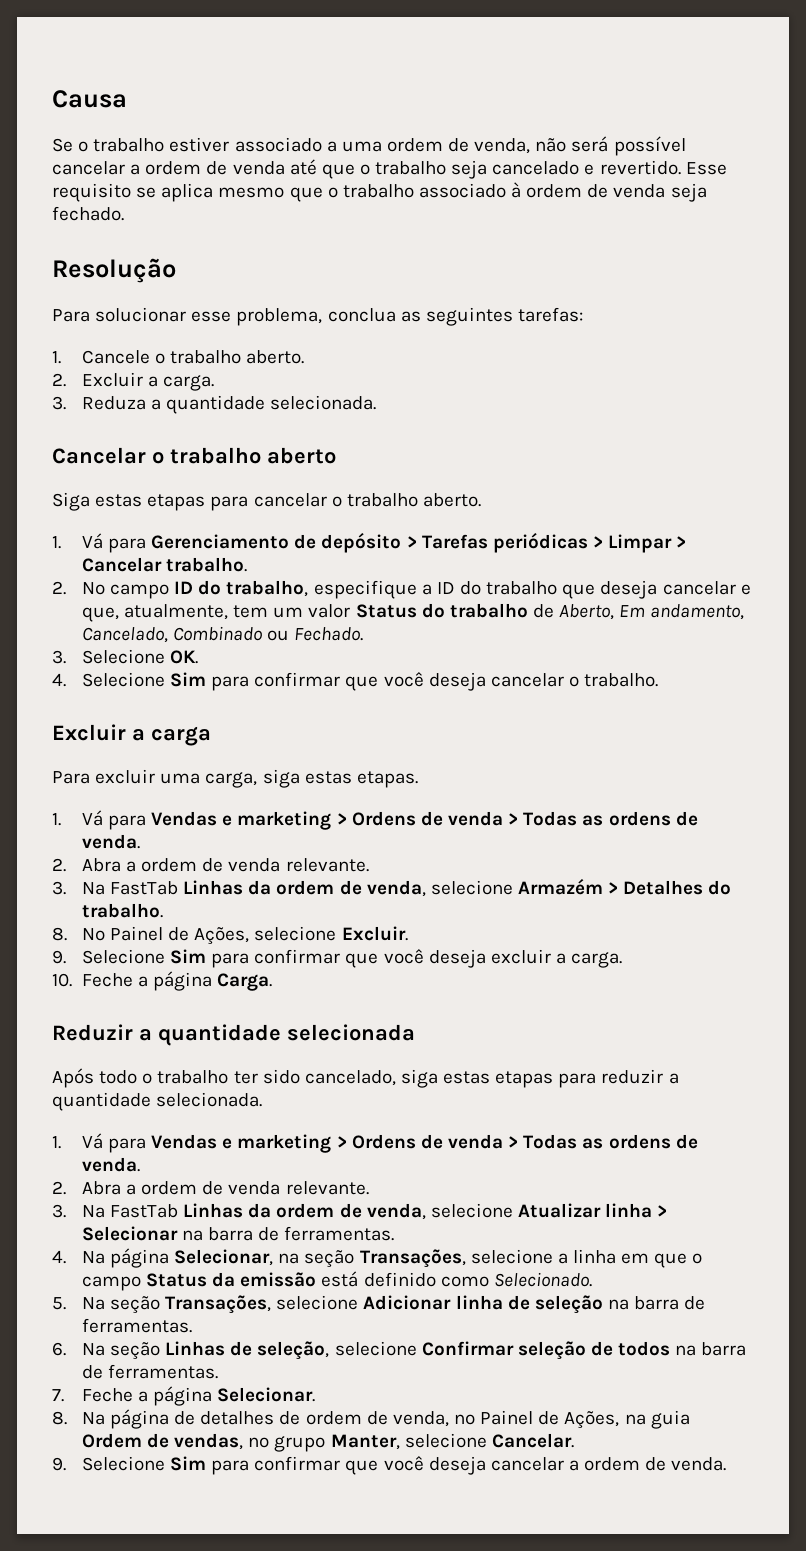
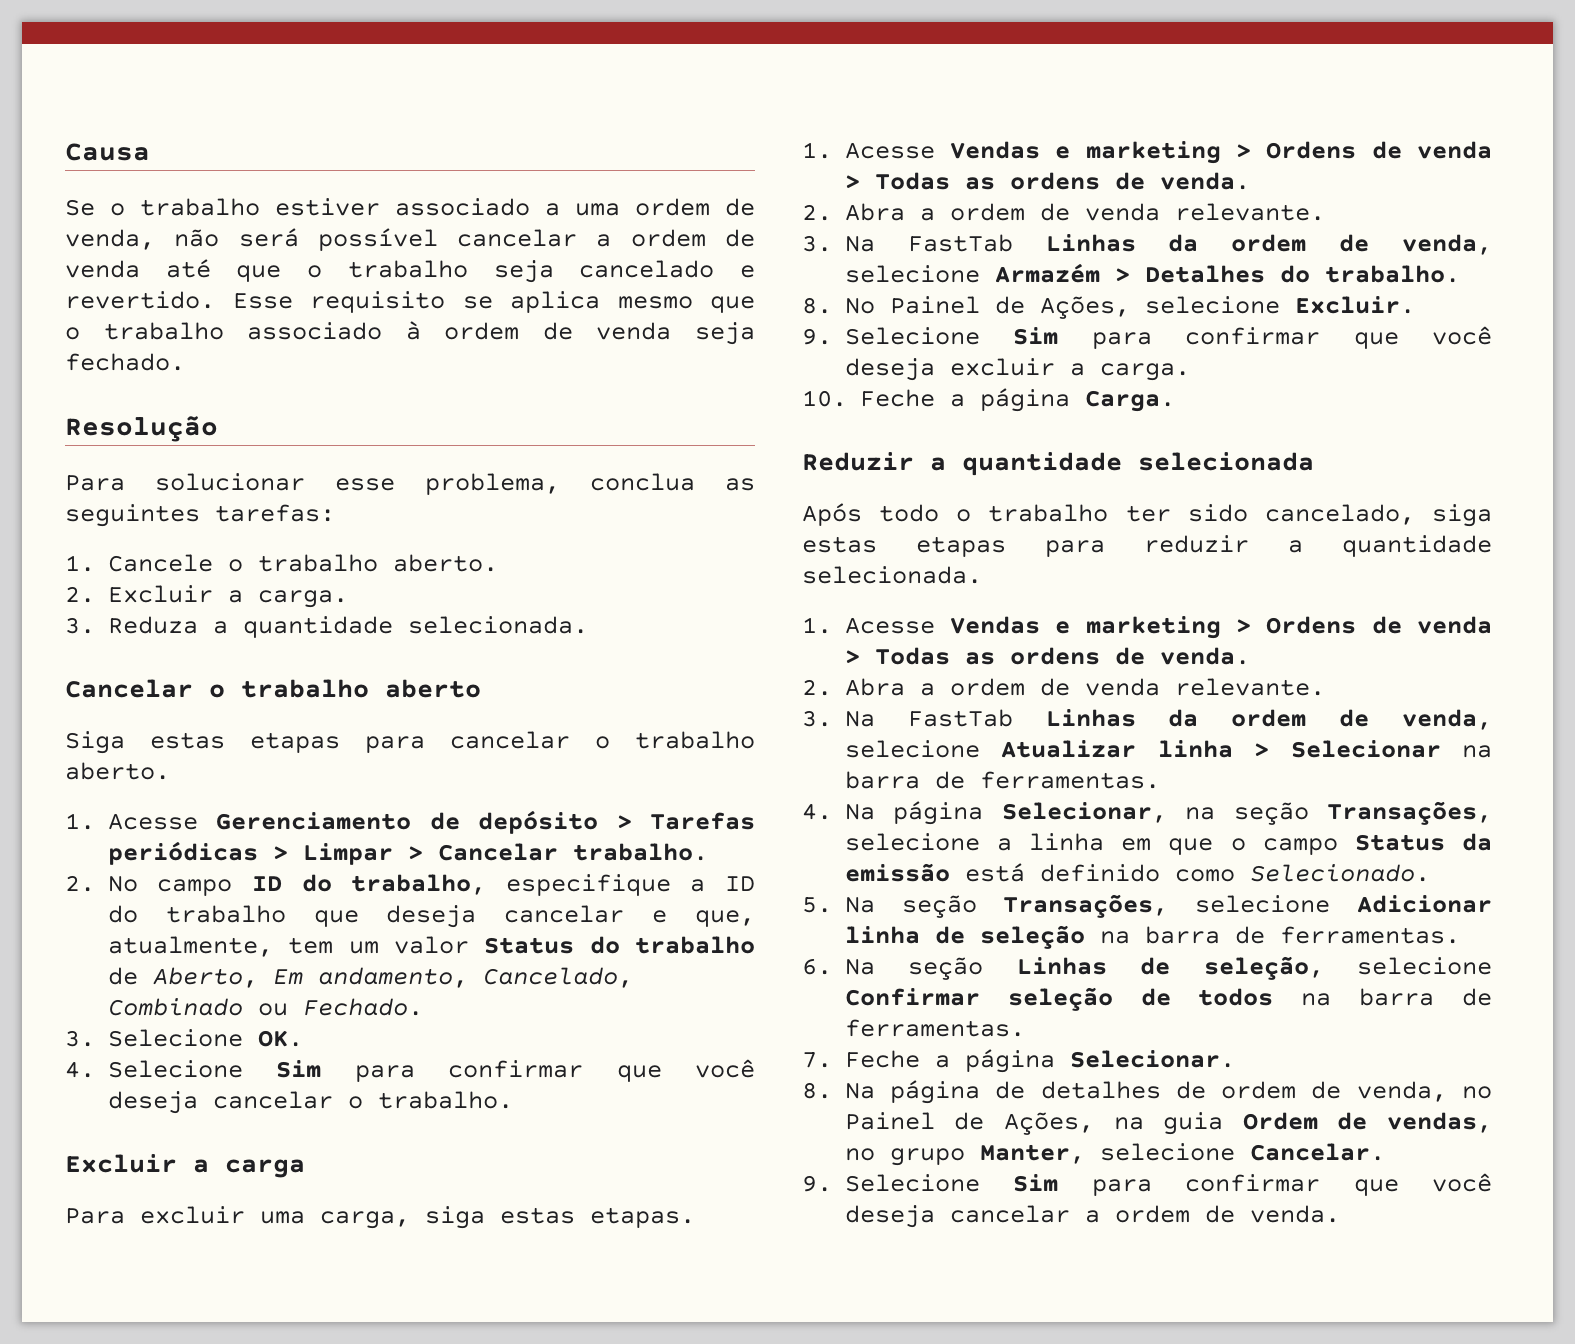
- 1. Vá para Gerenciamento de depósito > Tarefas periódicas > Limpar > Cancelar trabalho.
+ 1. Acesse Gerenciamento de depósito > Tarefas periódicas > Limpar > Cancelar trabalho.
  Para excluir uma carga, siga estas etapas.
- 1. Vá para Vendas e marketing > Ordens de venda > Todas as ordens de venda.
+ 1. Acesse Vendas e marketing > Ordens de venda > Todas as ordens de venda.
  Após todo o trabalho ter sido cancelado, siga estas etapas para reduzir a quantidade selecionada.
- 1. Vá para Vendas e marketing > Ordens de venda > Todas as ordens de venda.
+ 1. Acesse Vendas e marketing > Ordens de venda > Todas as ordens de venda.

